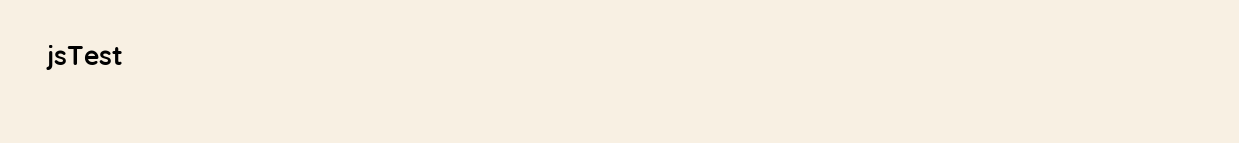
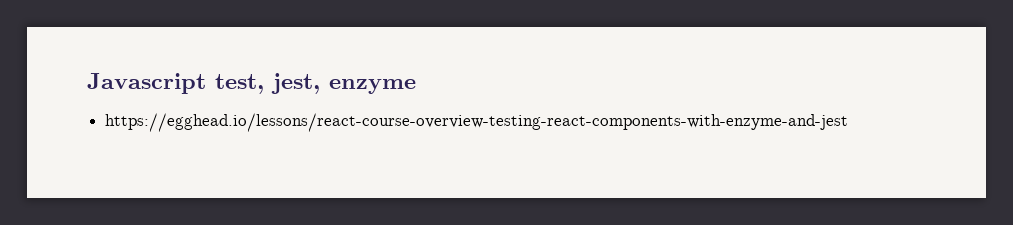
- jsTest
+ Javascript test, jest, enzyme
+ https://egghead.io/lessons/react-course-overview-testing-react-components-with-enzyme-and-jest

